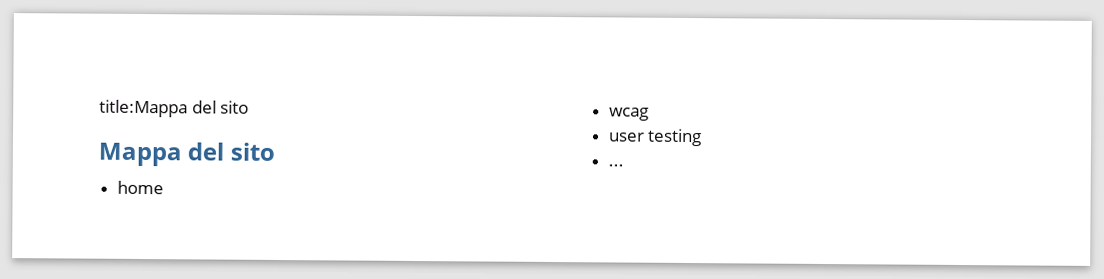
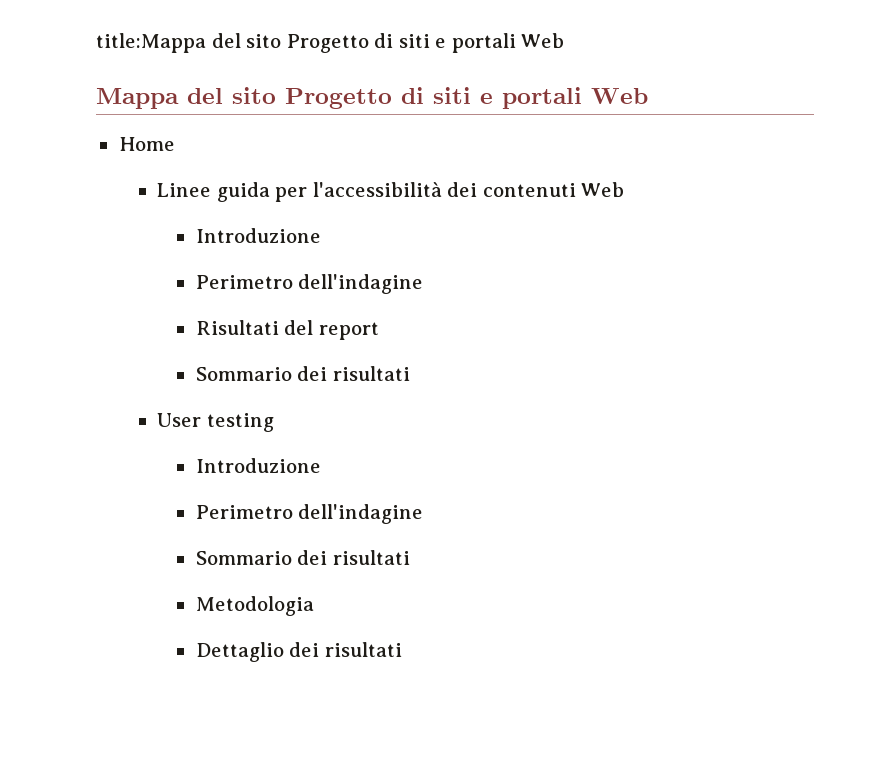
- title:Mappa del sito
- Mappa del sito
- home
- wcag
- user testing
- ...
+ title:Mappa del sito Progetto di siti e portali Web
+ Mappa del sito Progetto di siti e portali Web
+ Home
+ Linee guida per l'accessibilità dei contenuti Web
+ Introduzione
+ Perimetro dell'indagine
+ Risultati del report
+ Sommario dei risultati
+ User testing
+ Introduzione
+ Perimetro dell'indagine
+ Sommario dei risultati
+ Metodologia
+ Dettaglio dei risultati

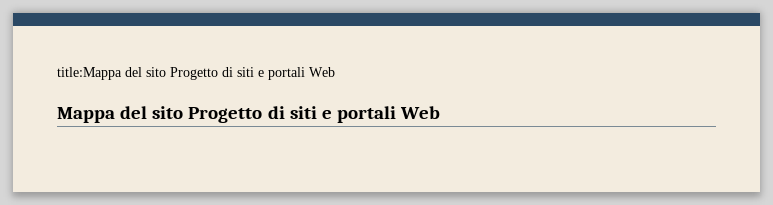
- Home
- Linee guida per l'accessibilità dei contenuti Web
- Introduzione
- Perimetro dell'indagine
- Risultati del report
- Sommario dei risultati
- User testing
- Introduzione
- Perimetro dell'indagine
- Sommario dei risultati
- Metodologia
- Dettaglio dei risultati

